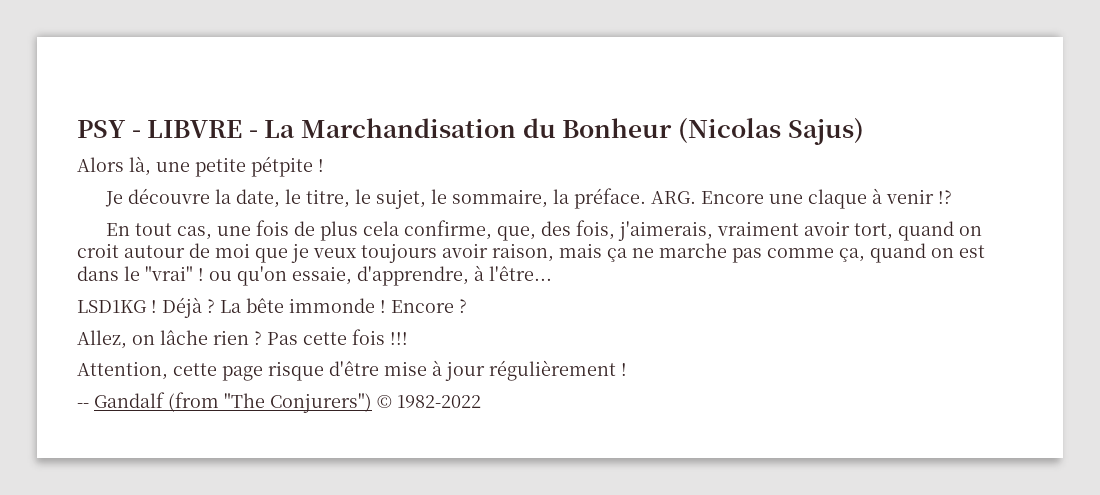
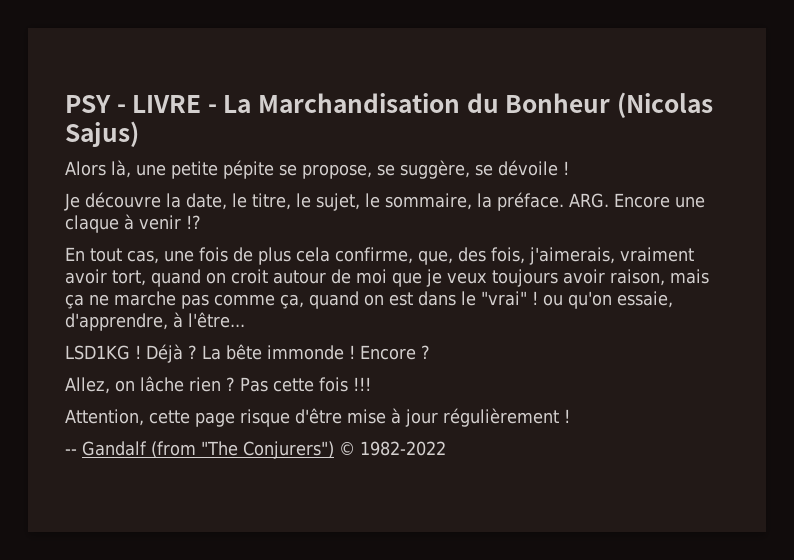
- PSY - LIBVRE - La Marchandisation du Bonheur (Nicolas Sajus)
+ PSY - LIVRE - La Marchandisation du Bonheur (Nicolas Sajus)
- Alors là, une petite pétpite !
+ Alors là, une petite pépite se propose, se suggère, se dévoile !

